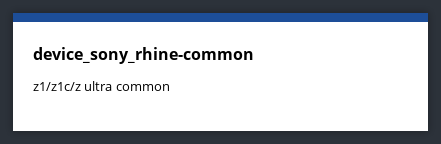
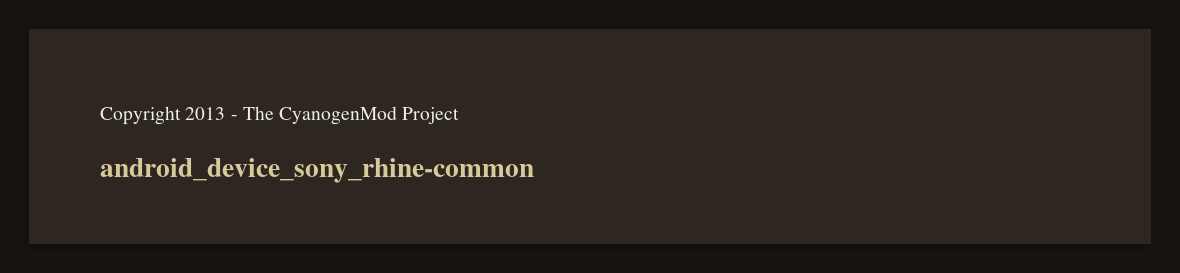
- device_sony_rhine-common
- z1/z1c/z ultra common
+ Copyright 2013 - The CyanogenMod Project
+ android_device_sony_rhine-common

